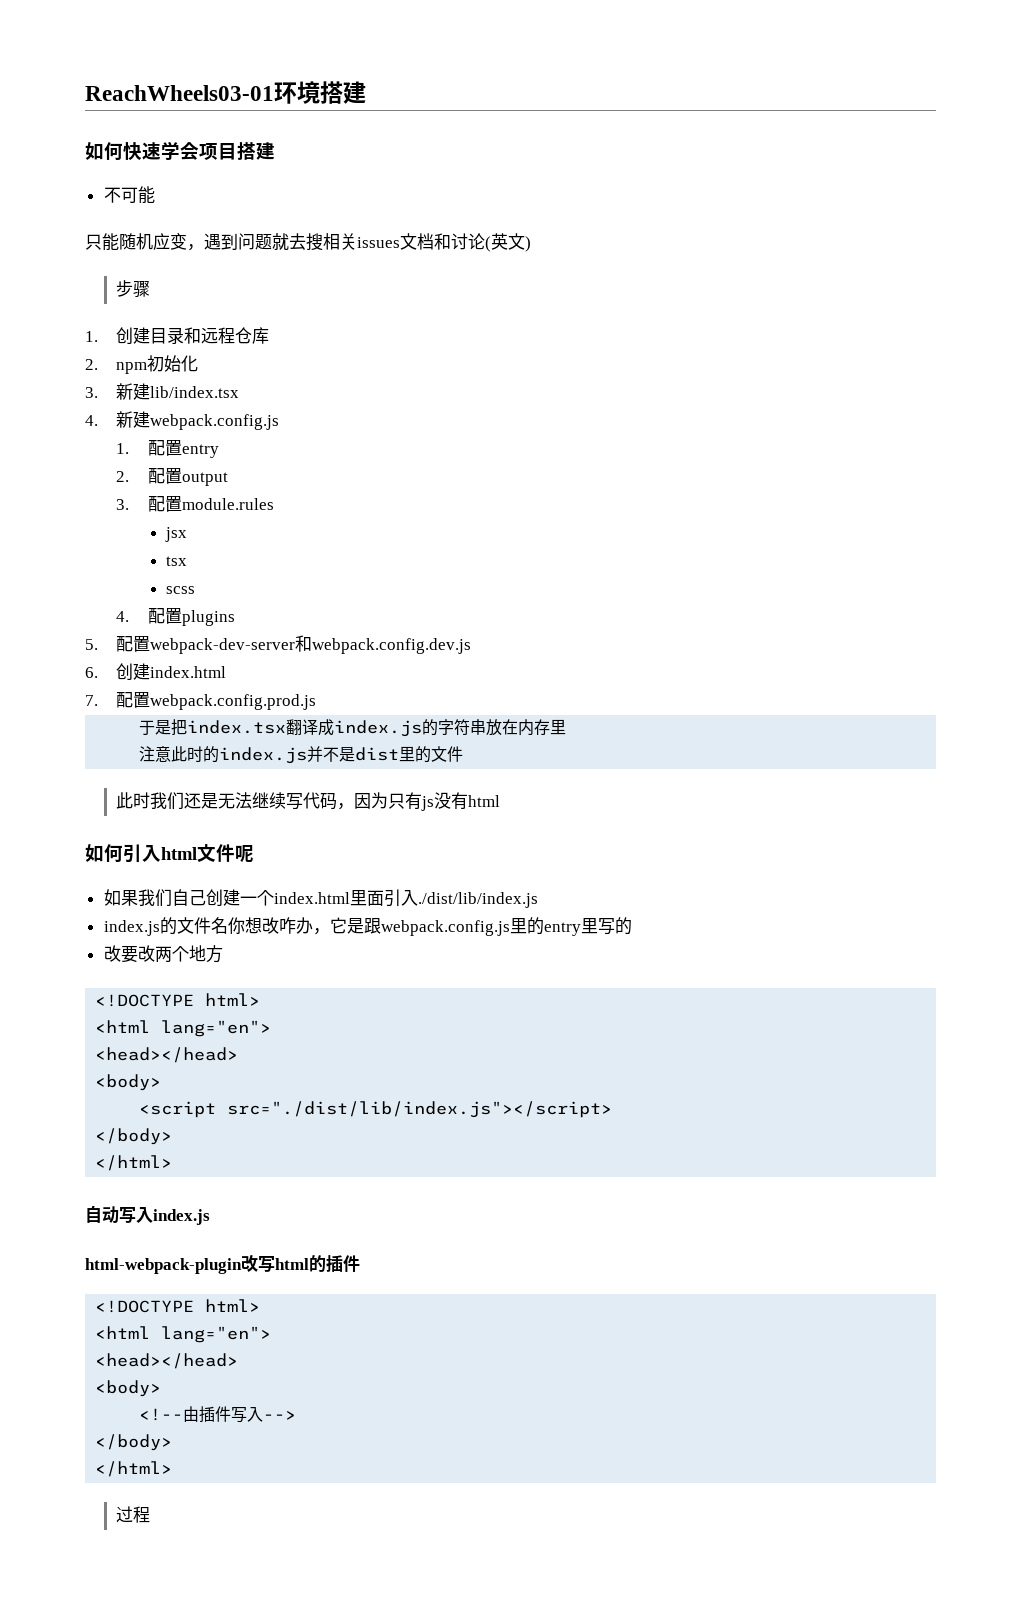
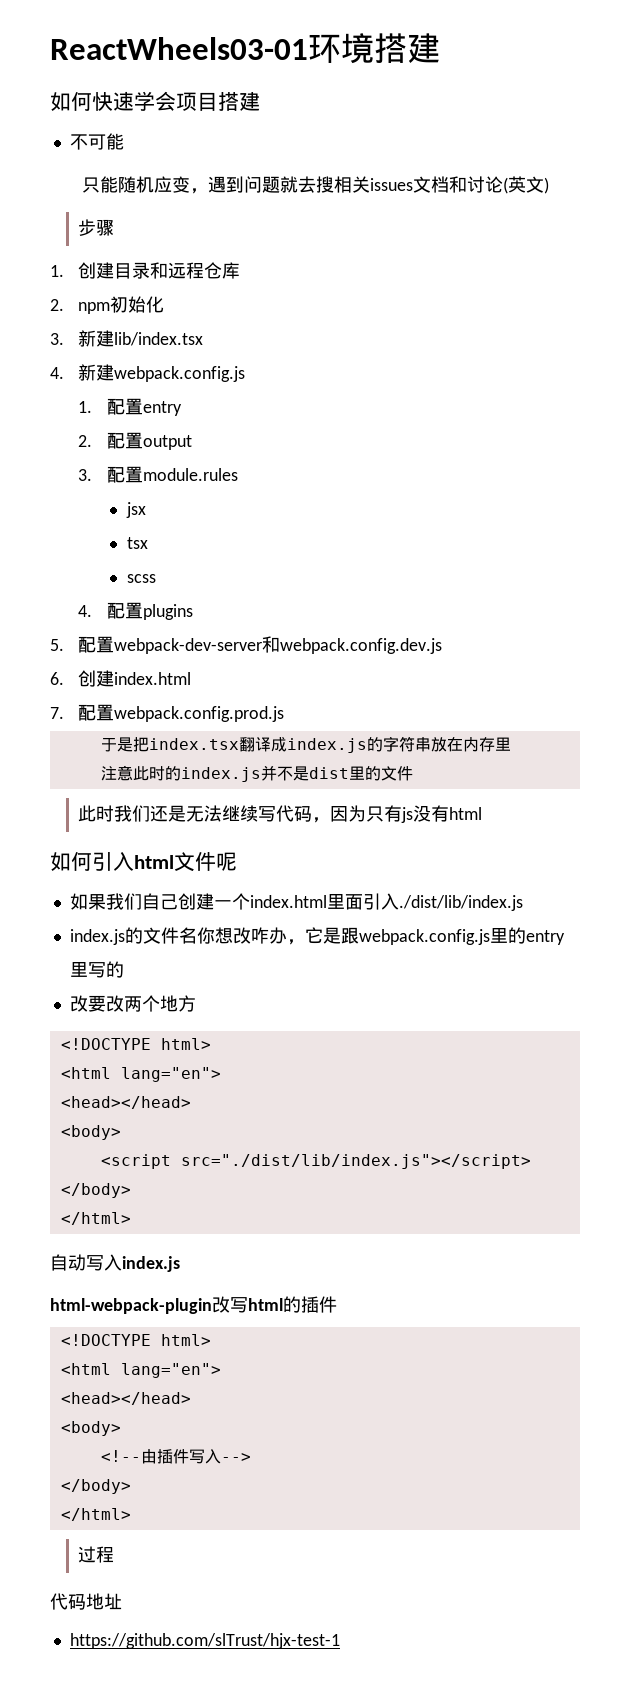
- ReachWheels03-01环境搭建
+ ReactWheels03-01环境搭建
+ 代码地址
+ https://github.com/slTrust/hjx-test-1

